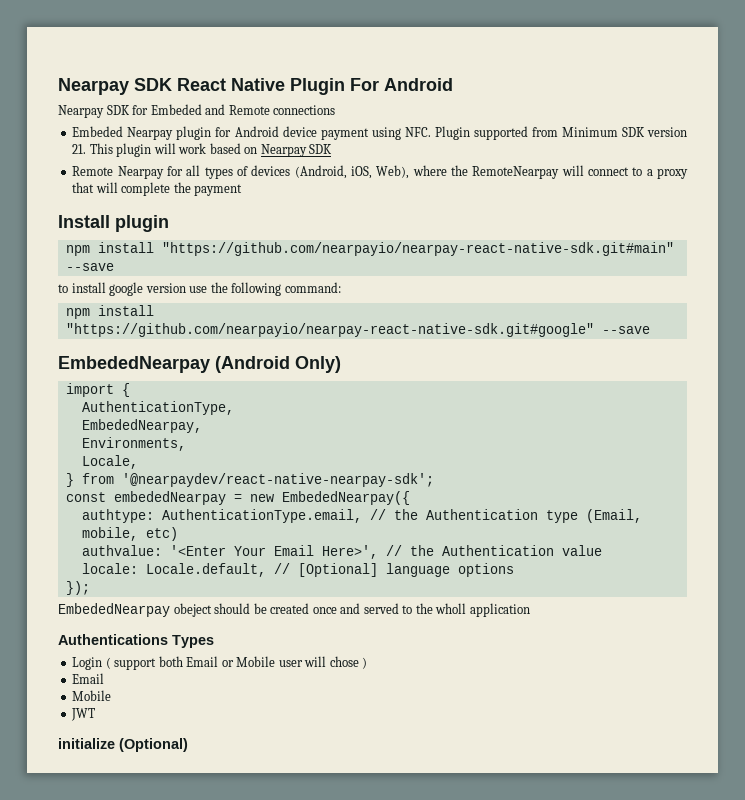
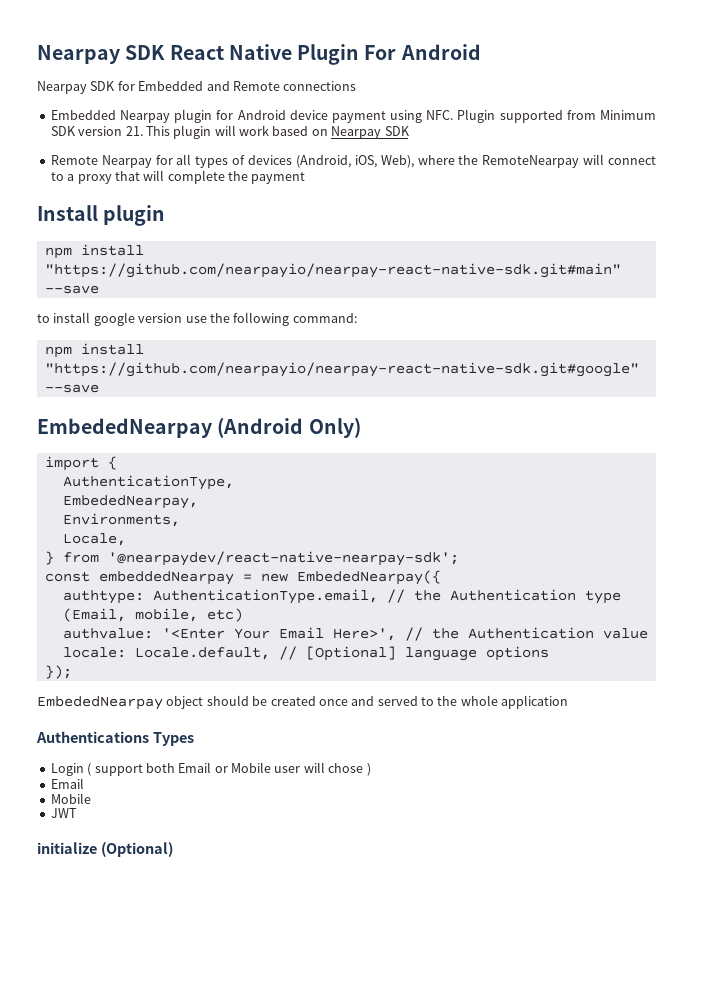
- Nearpay SDK for Embeded and Remote connections
+ Nearpay SDK for Embedded and Remote connections
- Embeded Nearpay plugin for Android device payment using NFC. Plugin supported from Minimum SDK version 21. This plugin will work based on Nearpay SDK
+ Embedded Nearpay plugin for Android device payment using NFC. Plugin supported from Minimum SDK version 21. This plugin will work based on Nearpay SDK
- const embededNearpay = new EmbededNearpay({
+ const embeddedNearpay = new EmbededNearpay({
- EmbededNearpay obeject should be created once and served to the wholl application
+ EmbededNearpay object should be created once and served to the whole application

